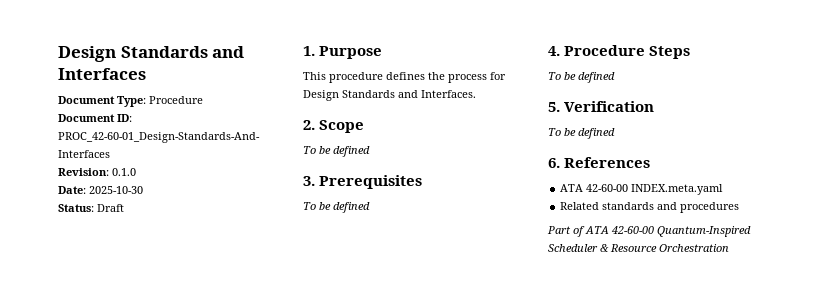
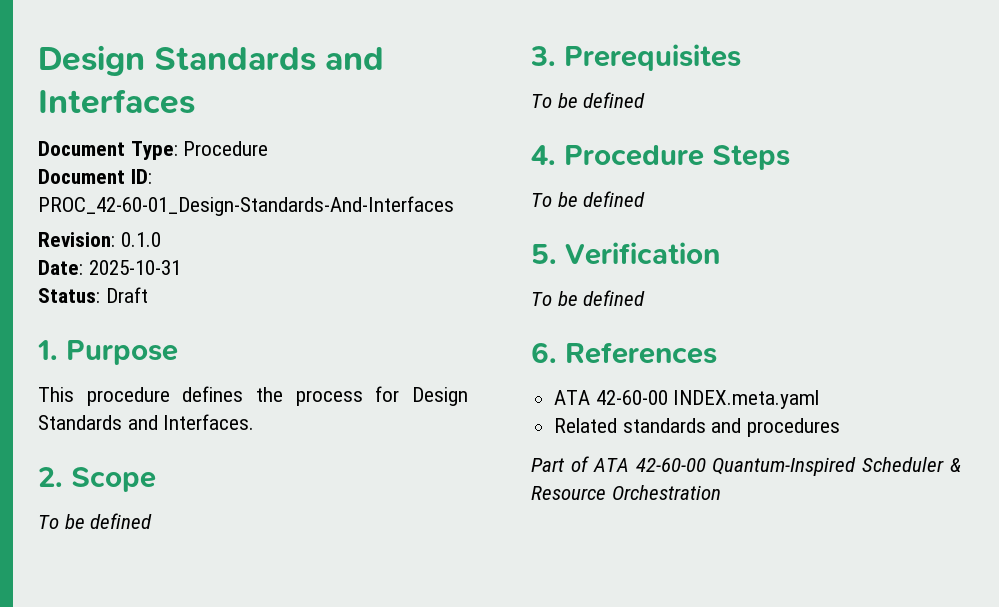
- Date: 2025-10-30
+ Date: 2025-10-31

